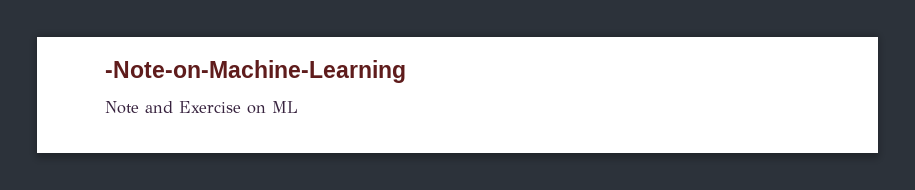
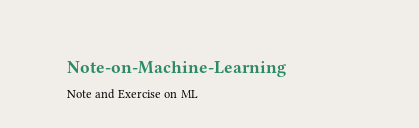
- -Note-on-Machine-Learning
+ Note-on-Machine-Learning

